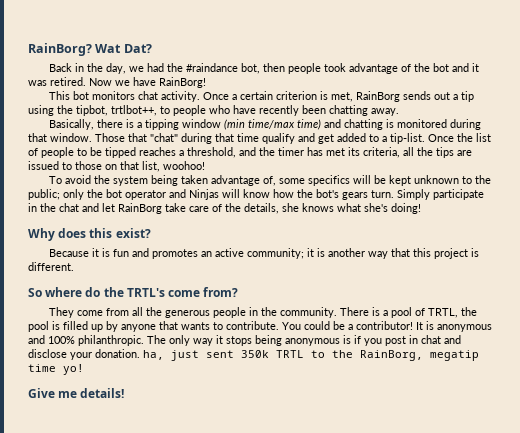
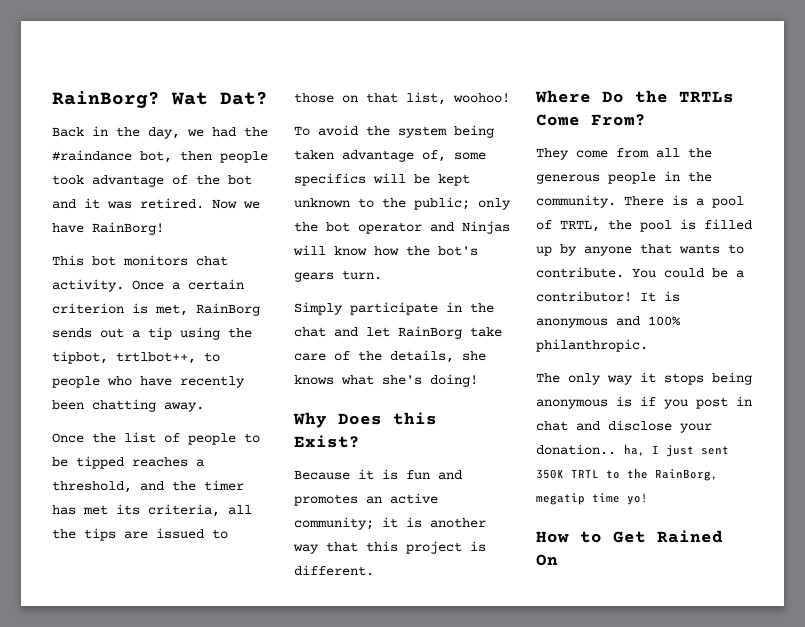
- Basically, there is a tipping window (min time/max time) and chatting is monitored during that window. Those that "chat" during that time qualify and get added to a tip-list.
- To avoid the system being taken advantage of, some specifics will be kept unknown to the public; only the bot operator and Ninjas will know how the bot's gears turn. Simply participate in the chat and let RainBorg take care of the details, she knows what she's doing!
+ To avoid the system being taken advantage of, some specifics will be kept unknown to the public; only the bot operator and Ninjas will know how the bot's gears turn.
+ Simply participate in the chat and let RainBorg take care of the details, she knows what she's doing!
- Why does this exist?
+ Why Does this Exist?
- So where do the TRTL's come from?
+ Where Do the TRTLs Come From?
- It is anonymous and 100% philanthropic. The only way it stops being anonymous is if you post in chat and disclose your donation. ha, just sent 350k TRTL to the RainBorg, megatip time yo!
+ It is anonymous and 100% philanthropic.
+ The only way it stops being anonymous is if you post in chat and disclose your donation.. ha, I just sent 350K TRTL to the RainBorg, megatip time yo!
- Give me details!
+ How to Get Rained On

